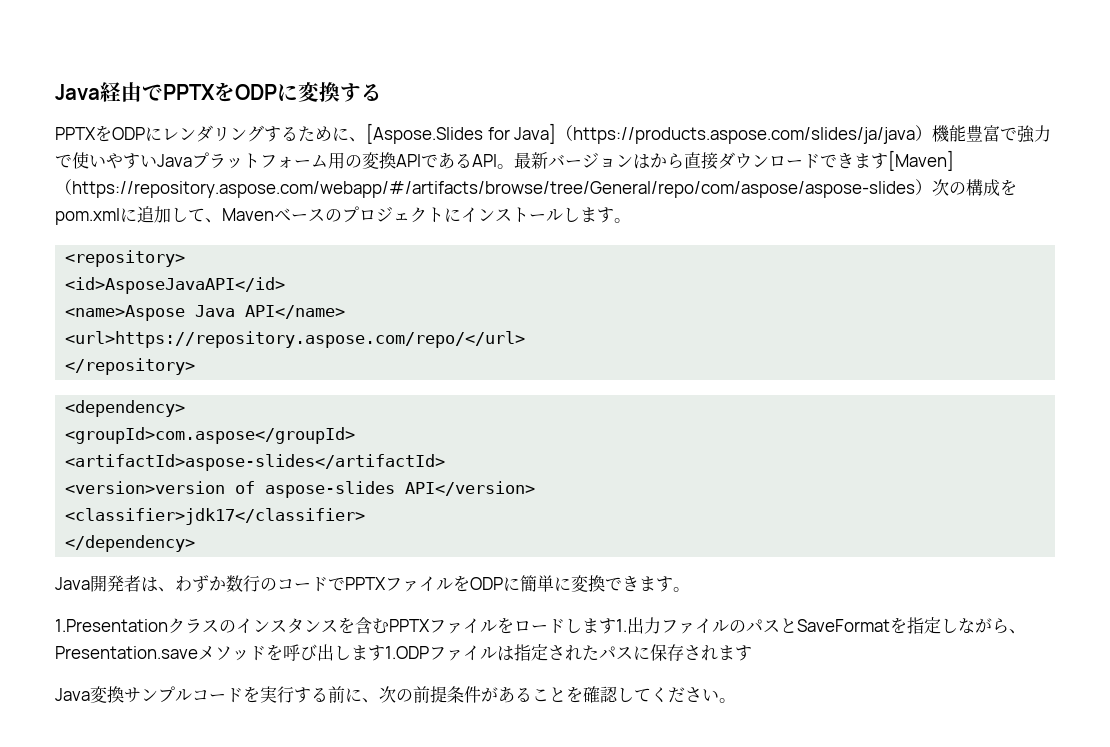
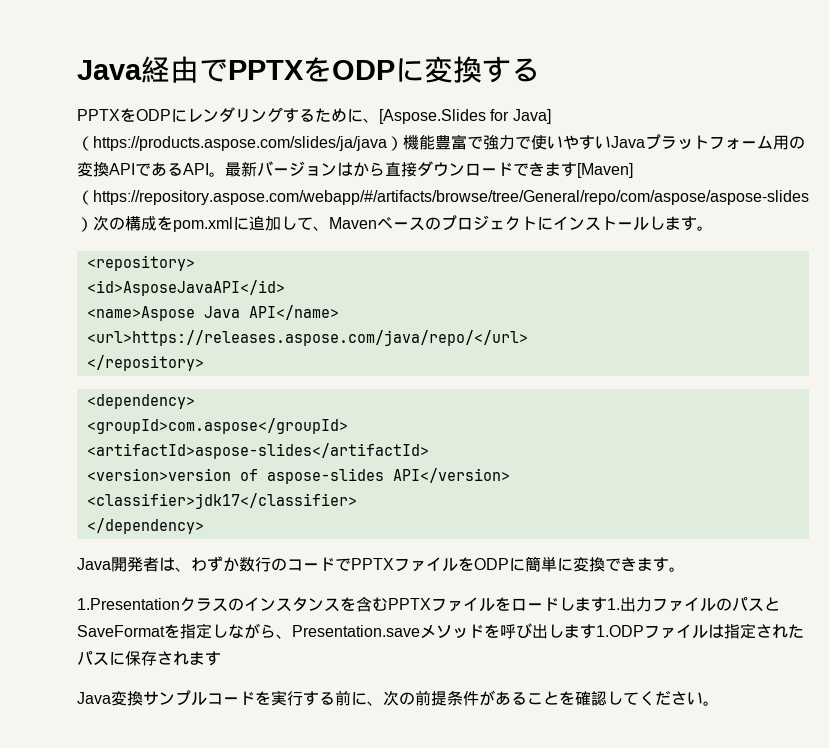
- <url>https://repository.aspose.com/repo/</url>
+ <url>https://releases.aspose.com/java/repo/</url>

